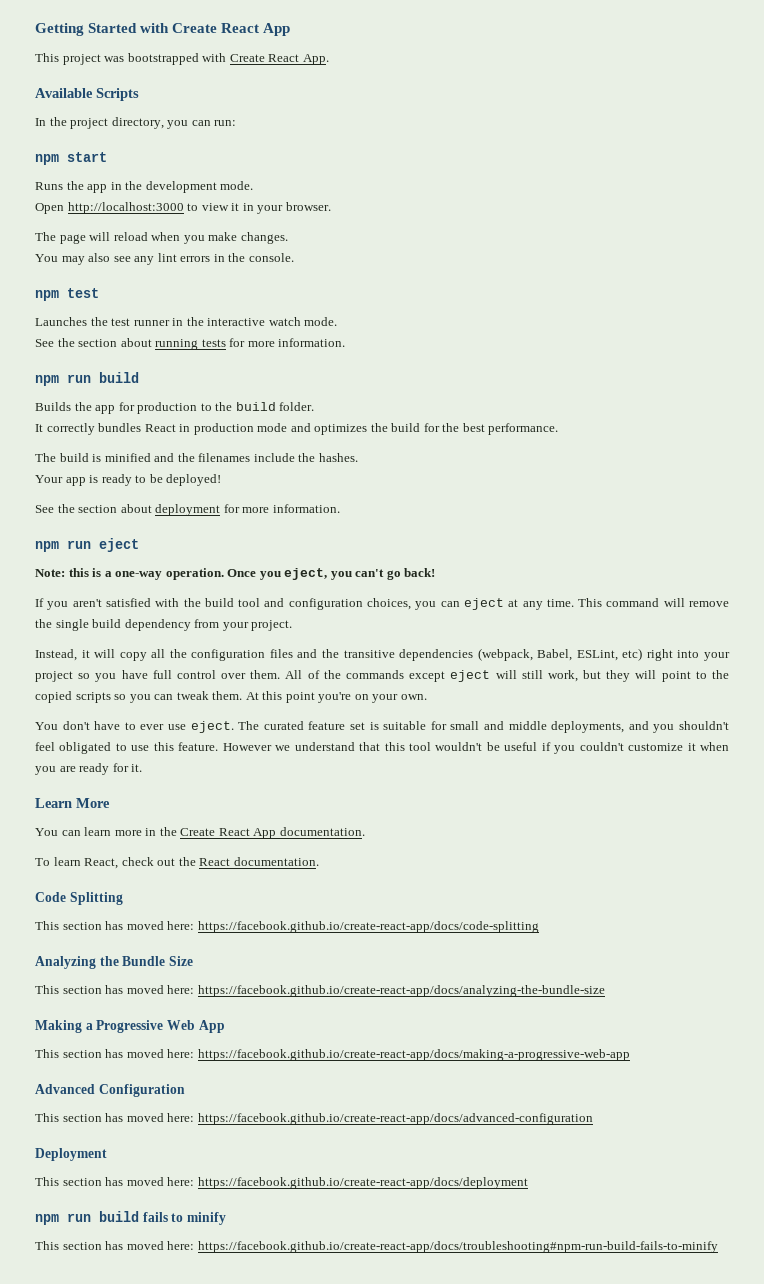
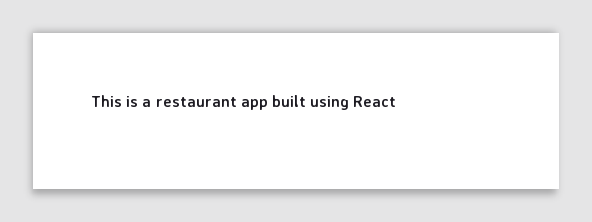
- Getting Started with Create React App
- This project was bootstrapped with Create React App.
- Available Scripts
- In the project directory, you can run:
- npm start
- Runs the app in the development mode.
- Open http://localhost:3000 to view it in your browser.
- The page will reload when you make changes.
- You may also see any lint errors in the console.
- npm test
- Launches the test runner in the interactive watch mode.
- See the section about running tests for more information.
- npm run build
- Builds the app for production to the build folder.
- It correctly bundles React in production mode and optimizes the build for the best performance.
- The build is minified and the filenames include the hashes.
- Your app is ready to be deployed!
- See the section about deployment for more information.
- npm run eject
- Note: this is a one-way operation. Once you eject, you can't go back!
- If you aren't satisfied with the build tool and configuration choices, you can eject at any time. This command will remove the single build dependency from your project.
- Instead, it will copy all the configuration files and the transitive dependencies (webpack, Babel, ESLint, etc) right into your project so you have full control over them. All of the commands except eject will still work, but they will point to the copied scripts so you can tweak them. At this point you're on your own.
- You don't have to ever use eject. The curated feature set is suitable for small and middle deployments, and you shouldn't feel obligated to use this feature. However we understand that this tool wouldn't be useful if you couldn't customize it when you are ready for it.
- Learn More
- You can learn more in the Create React App documentation.
- To learn React, check out the React documentation.
- Code Splitting
- This section has moved here: https://facebook.github.io/create-react-app/docs/code-splitting
- Analyzing the Bundle Size
- This section has moved here: https://facebook.github.io/create-react-app/docs/analyzing-the-bundle-size
- Making a Progressive Web App
- This section has moved here: https://facebook.github.io/create-react-app/docs/making-a-progressive-web-app
- Advanced Configuration
- This section has moved here: https://facebook.github.io/create-react-app/docs/advanced-configuration
- Deployment
- This section has moved here: https://facebook.github.io/create-react-app/docs/deployment
- npm run build fails to minify
- This section has moved here: https://facebook.github.io/create-react-app/docs/troubleshooting#npm-run-build-fails-to-minify
+ This is a restaurant app built using React

